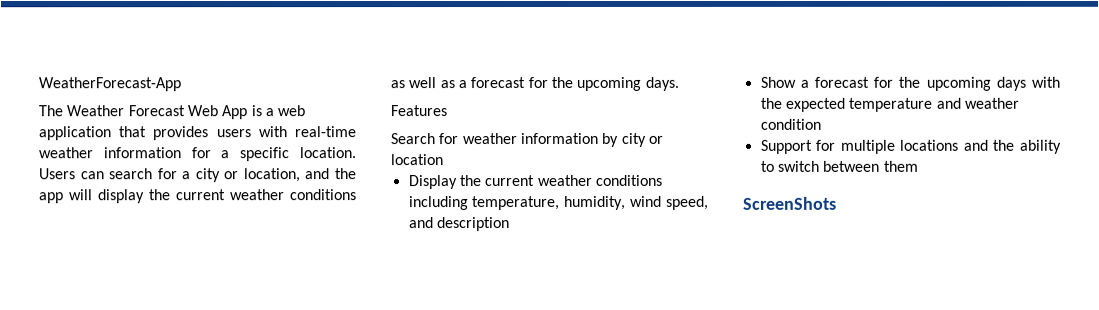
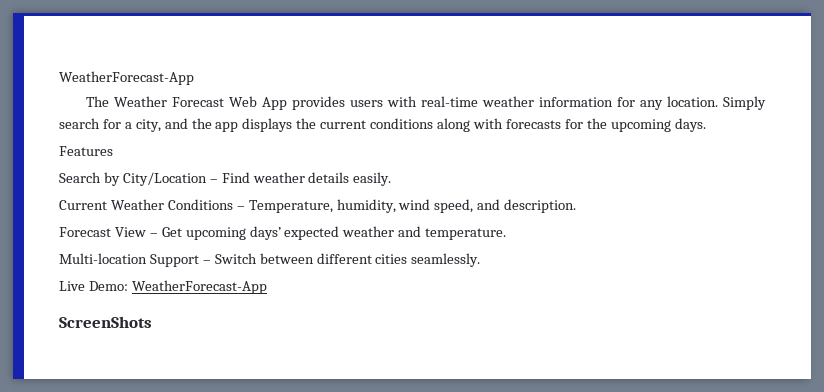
- The Weather Forecast Web App is a web application that provides users with real-time weather information for a specific location. Users can search for a city or location, and the app will display the current weather conditions as well as a forecast for the upcoming days.
+ The Weather Forecast Web App provides users with real-time weather information for any location. Simply search for a city, and the app displays the current conditions along with forecasts for the upcoming days.
- Search for weather information by city or location
- Display the current weather conditions including temperature, humidity, wind speed, and description
- Show a forecast for the upcoming days with the expected temperature and weather condition
- Support for multiple locations and the ability to switch between them
+ Search by City/Location – Find weather details easily.
+ Current Weather Conditions – Temperature, humidity, wind speed, and description.
+ Forecast View – Get upcoming days’ expected weather and temperature.
+ Multi-location Support – Switch between different cities seamlessly.
+ Live Demo: WeatherForecast-App

